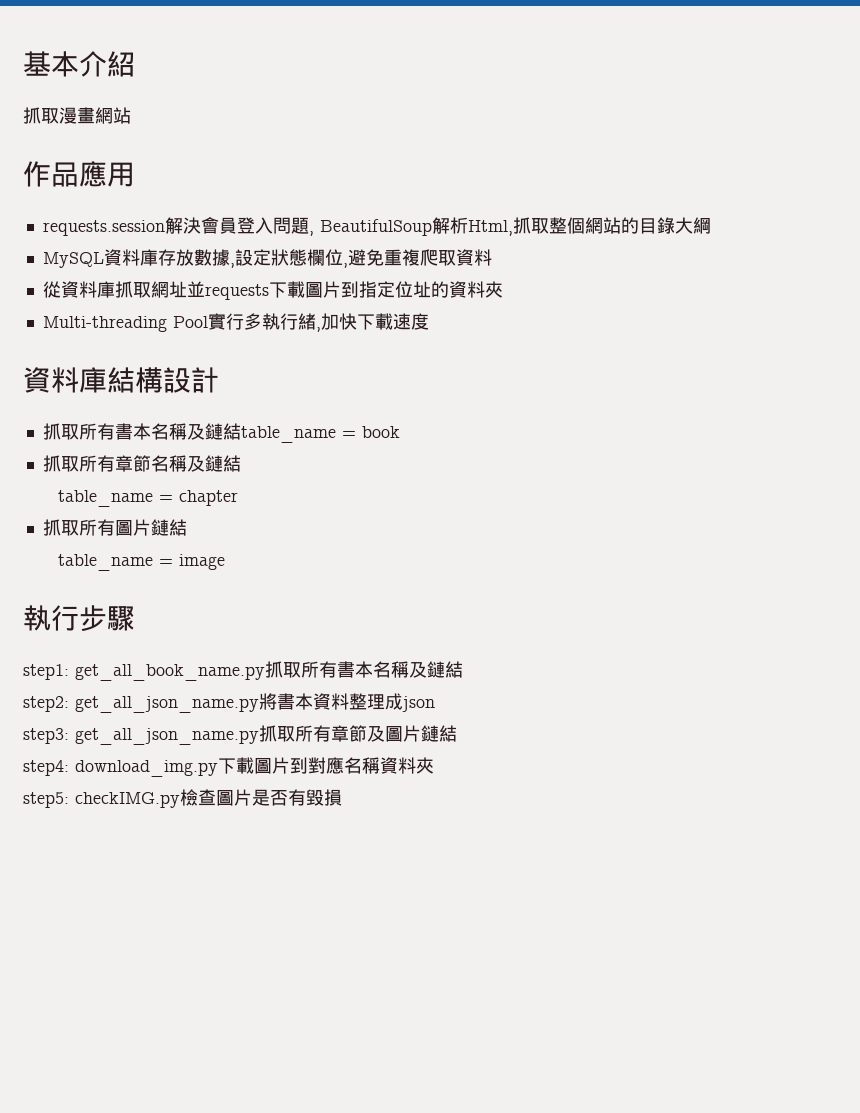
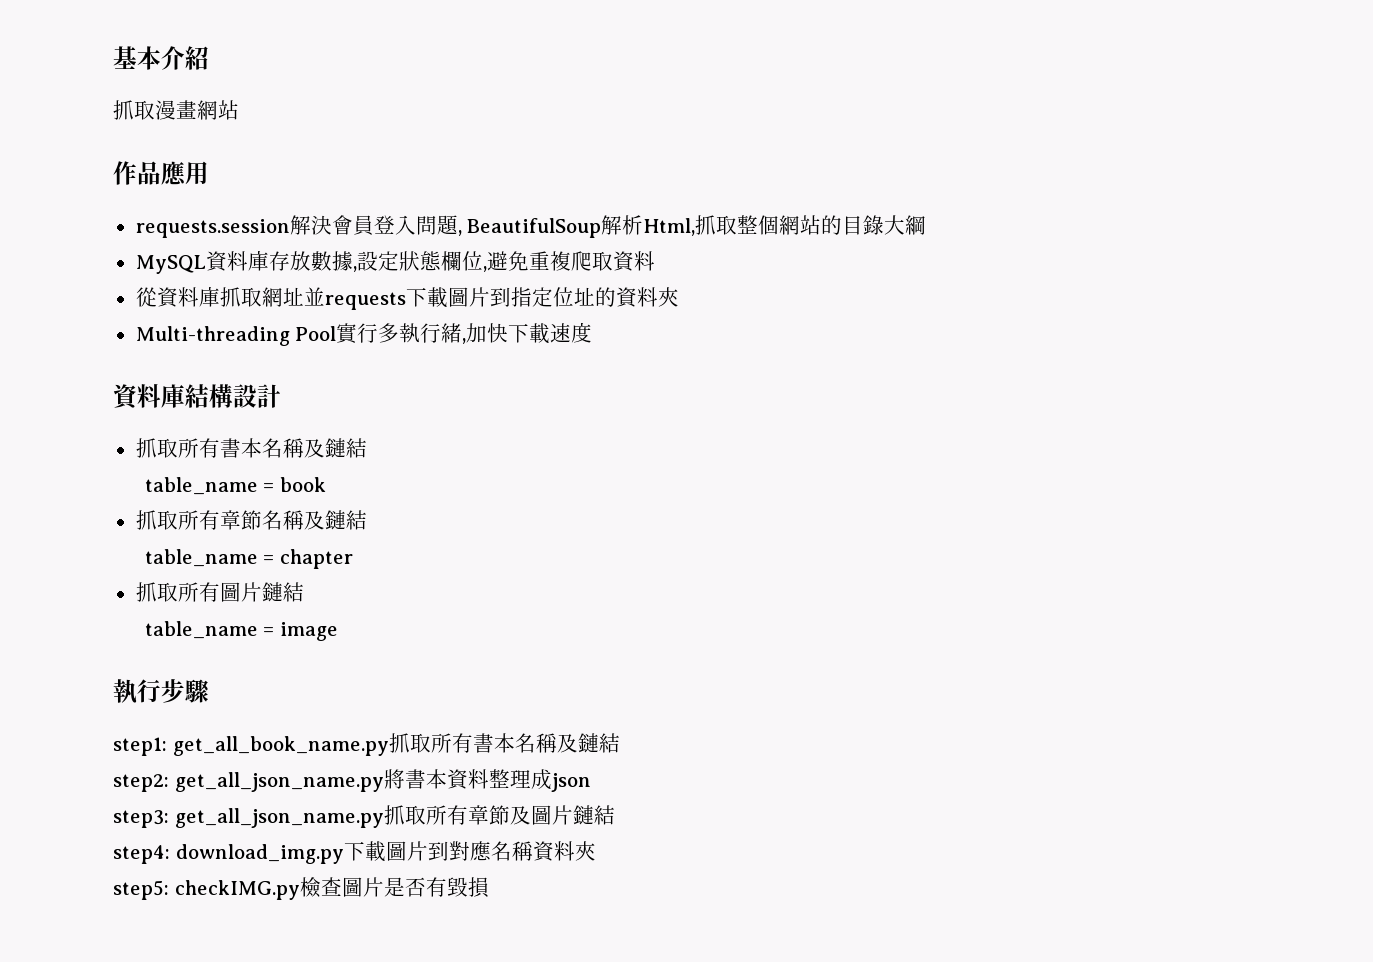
  資料庫結構設計
- 抓取所有書本名稱及鏈結table_name = book
+ 抓取所有書本名稱及鏈結
+ table_name = book

